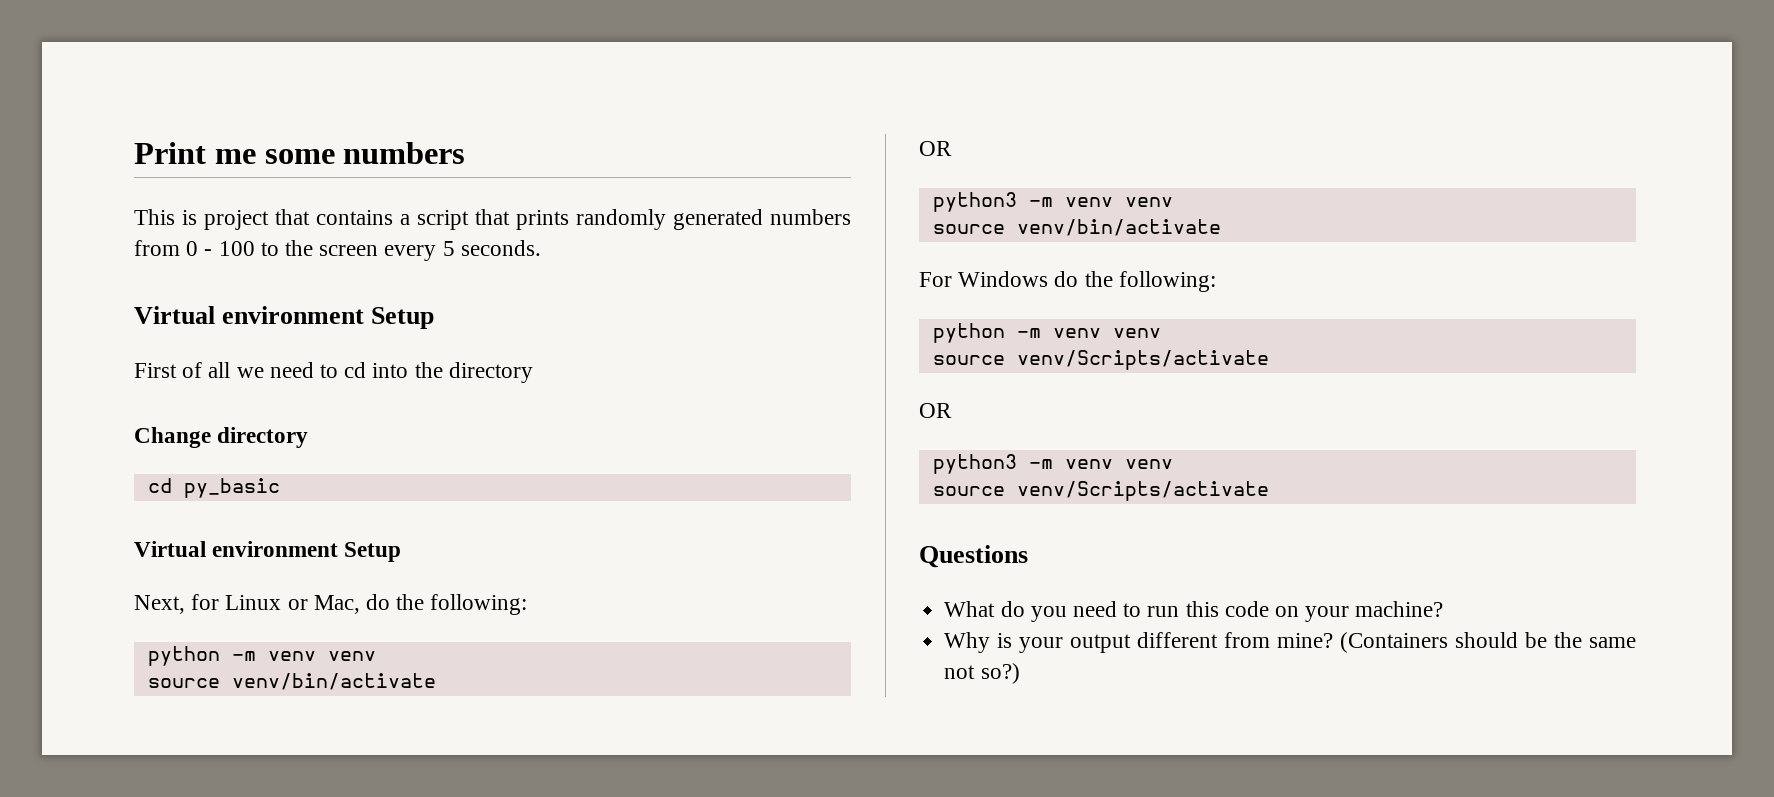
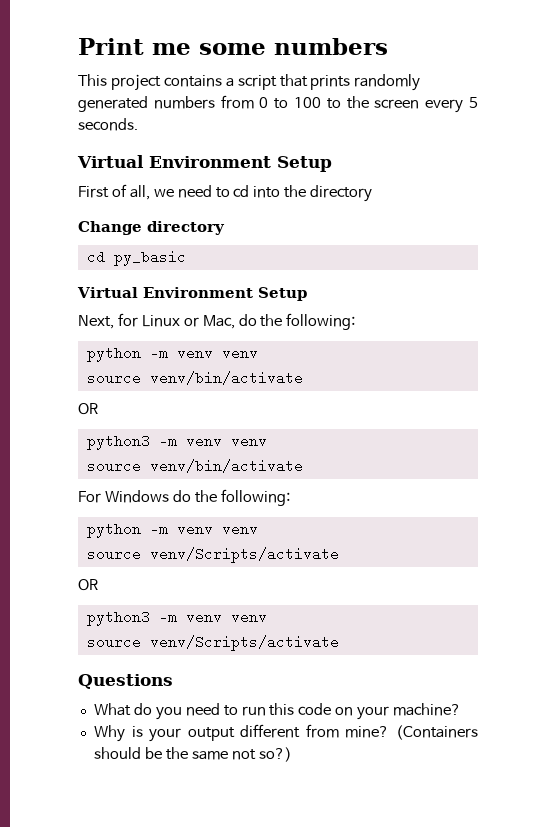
- This is project that contains a script that prints randomly generated numbers from 0 - 100 to the screen every 5 seconds.
- Virtual environment Setup
+ This project contains a script that prints randomly generated numbers from 0 to 100 to the screen every 5 seconds.
+ Virtual Environment Setup
- First of all we need to cd into the directory
+ First of all, we need to cd into the directory
  cd py_basic
- Virtual environment Setup
+ Virtual Environment Setup

